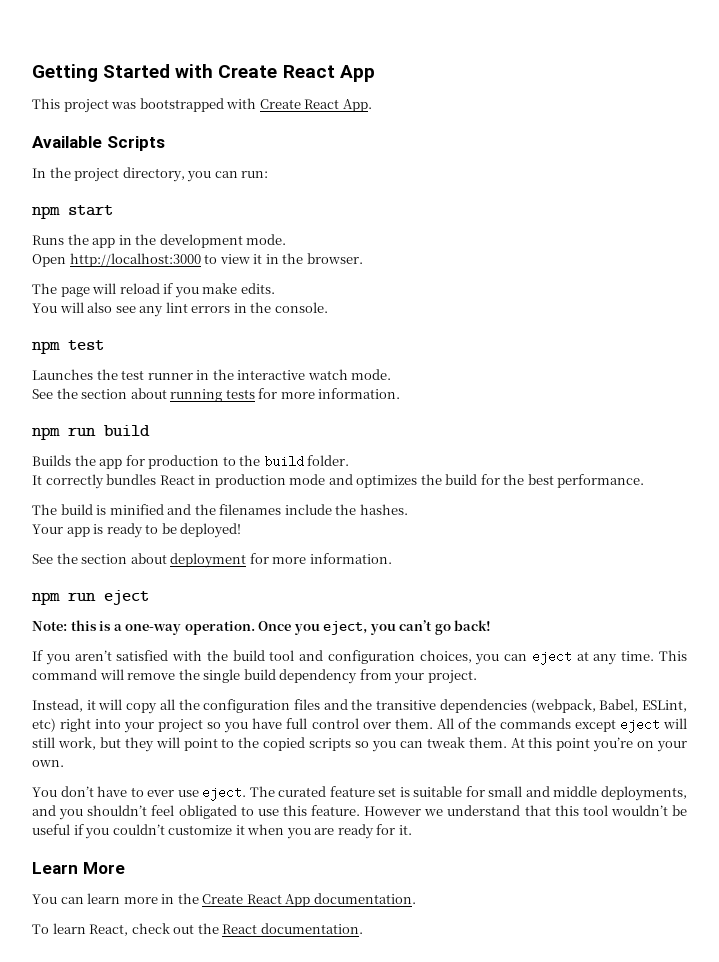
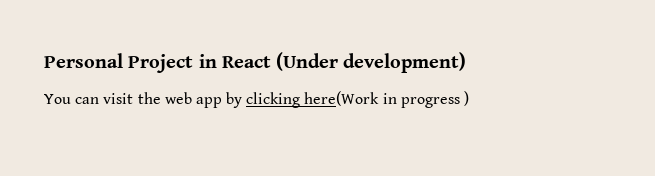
- Getting Started with Create React App
- This project was bootstrapped with Create React App.
- Available Scripts
- In the project directory, you can run:
- npm start
- Runs the app in the development mode.
- Open http://localhost:3000 to view it in the browser.
- The page will reload if you make edits.
- You will also see any lint errors in the console.
- npm test
- Launches the test runner in the interactive watch mode.
- See the section about running tests for more information.
- npm run build
- Builds the app for production to the build folder.
- It correctly bundles React in production mode and optimizes the build for the best performance.
- The build is minified and the filenames include the hashes.
- Your app is ready to be deployed!
- See the section about deployment for more information.
- npm run eject
- Note: this is a one-way operation. Once you eject, you can’t go back!
- If you aren’t satisfied with the build tool and configuration choices, you can eject at any time. This command will remove the single build dependency from your project.
- Instead, it will copy all the configuration files and the transitive dependencies (webpack, Babel, ESLint, etc) right into your project so you have full control over them. All of the commands except eject will still work, but they will point to the copied scripts so you can tweak them. At this point you’re on your own.
- You don’t have to ever use eject. The curated feature set is suitable for small and middle deployments, and you shouldn’t feel obligated to use this feature. However we understand that this tool wouldn’t be useful if you couldn’t customize it when you are ready for it.
- Learn More
- You can learn more in the Create React App documentation.
- To learn React, check out the React documentation.
+ Personal Project in React (Under development)
+ You can visit the web app by clicking here(Work in progress )

